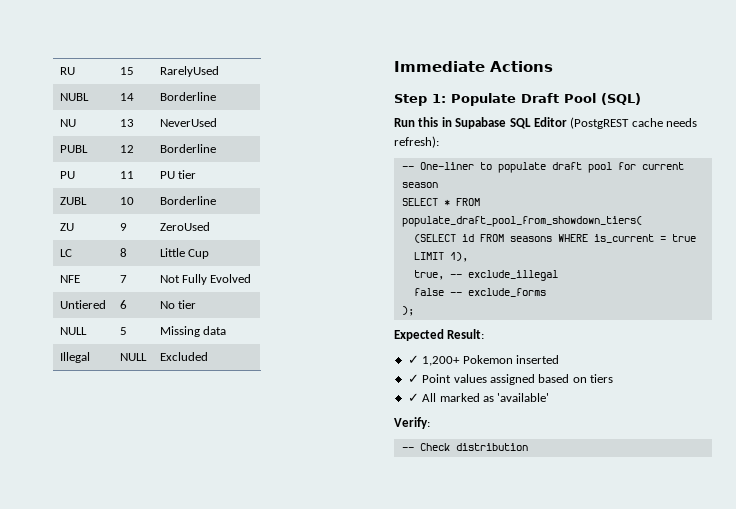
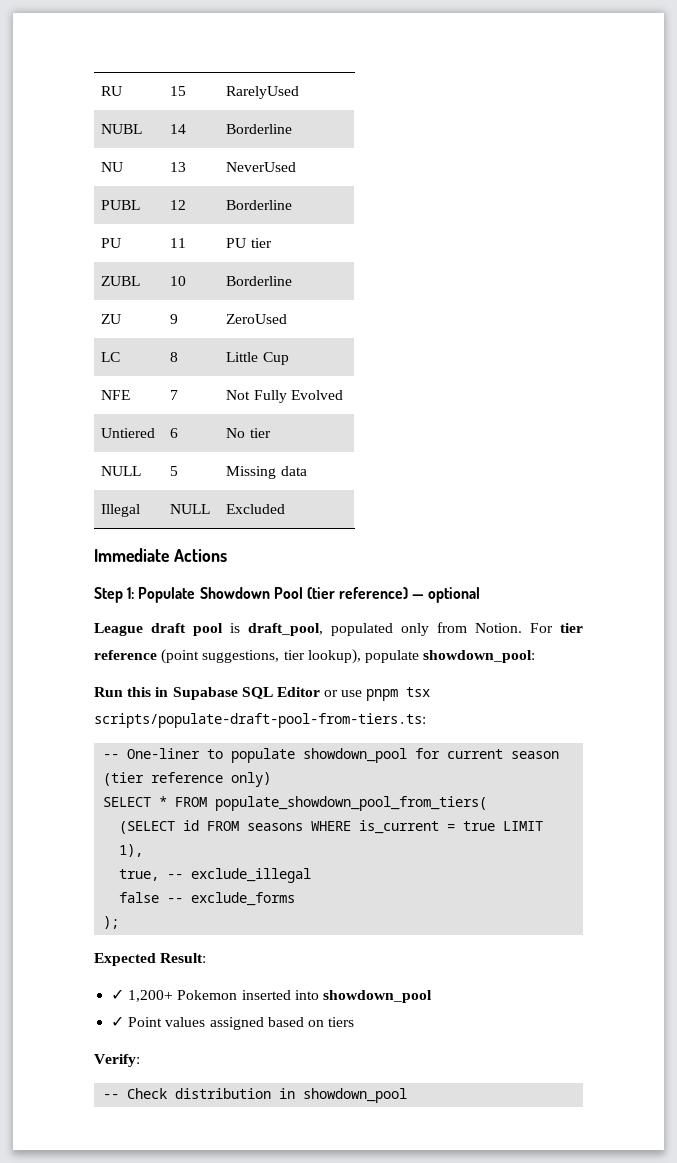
- Step 1: Populate Draft Pool (SQL)
+ Step 1: Populate Showdown Pool (tier reference) — optional
+ League draft pool is draft_pool, populated only from Notion. For tier reference (point suggestions, tier lookup), populate showdown_pool:
- Run this in Supabase SQL Editor (PostgREST cache needs refresh):
+ Run this in Supabase SQL Editor or use pnpm tsx scripts/populate-draft-pool-from-tiers.ts:
- -- One-liner to populate draft pool for current season
+ -- One-liner to populate showdown_pool for current season (tier reference only)
- SELECT * FROM populate_draft_pool_from_showdown_tiers(
+ SELECT * FROM populate_showdown_pool_from_tiers(
- ✓ 1,200+ Pokemon inserted
+ ✓ 1,200+ Pokemon inserted into showdown_pool
- ✓ All marked as 'available'
- -- Check distribution
+ -- Check distribution in showdown_pool

